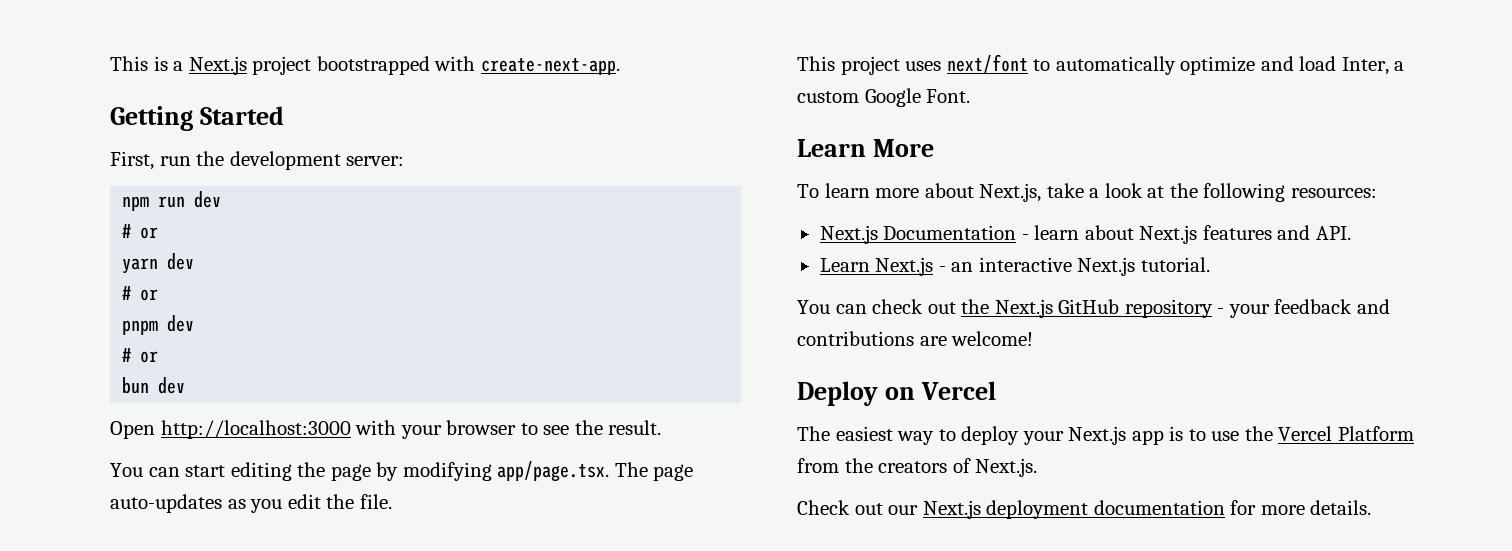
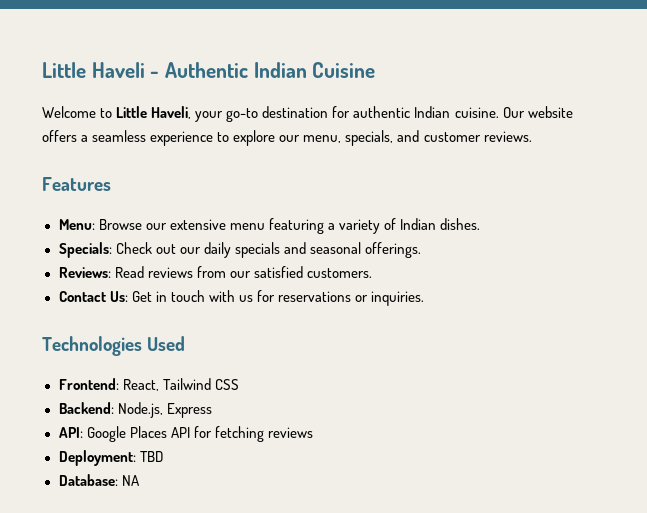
- This is a Next.js project bootstrapped with create-next-app.
- Getting Started
- First, run the development server:
- npm run dev
- # or
- yarn dev
- # or
- pnpm dev
- # or
- bun dev
- Open http://localhost:3000 with your browser to see the result.
- You can start editing the page by modifying app/page.tsx. The page auto-updates as you edit the file.
- This project uses next/font to automatically optimize and load Inter, a custom Google Font.
- Learn More
- To learn more about Next.js, take a look at the following resources:
- Next.js Documentation - learn about Next.js features and API.
- Learn Next.js - an interactive Next.js tutorial.
- You can check out the Next.js GitHub repository - your feedback and contributions are welcome!
- Deploy on Vercel
- The easiest way to deploy your Next.js app is to use the Vercel Platform from the creators of Next.js.
- Check out our Next.js deployment documentation for more details.
+ Little Haveli - Authentic Indian Cuisine
+ Welcome to Little Haveli, your go-to destination for authentic Indian cuisine. Our website offers a seamless experience to explore our menu, specials, and customer reviews.
+ Features
+ Menu: Browse our extensive menu featuring a variety of Indian dishes.
+ Specials: Check out our daily specials and seasonal offerings.
+ Reviews: Read reviews from our satisfied customers.
+ Contact Us: Get in touch with us for reservations or inquiries.
+ Technologies Used
+ Frontend: React, Tailwind CSS
+ Backend: Node.js, Express
+ API: Google Places API for fetching reviews
+ Deployment: TBD
+ Database: NA

